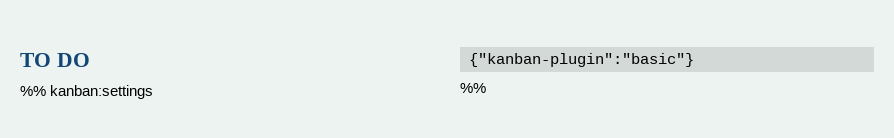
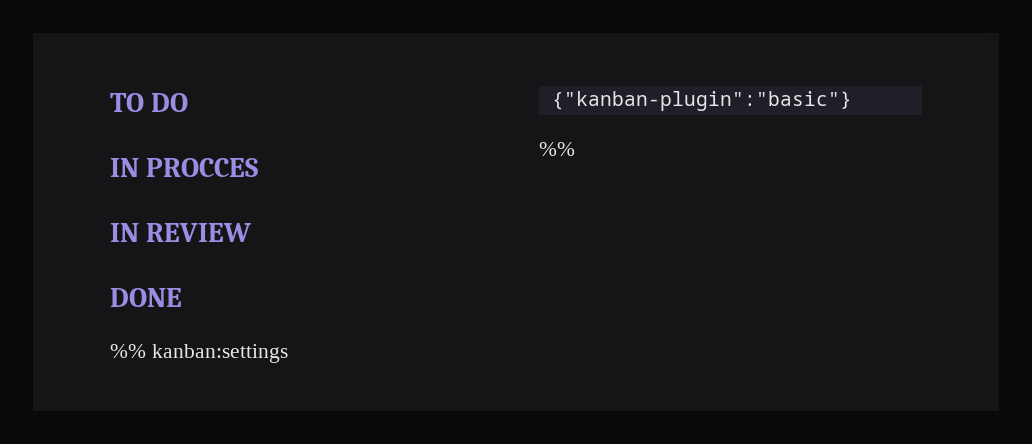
+ IN PROCCES
+ IN REVIEW
+ DONE

